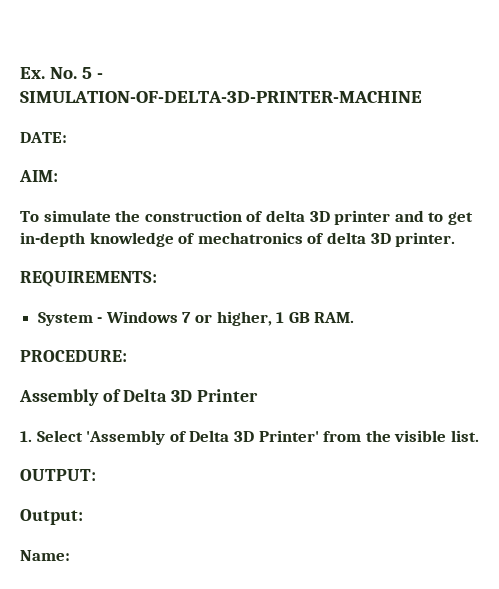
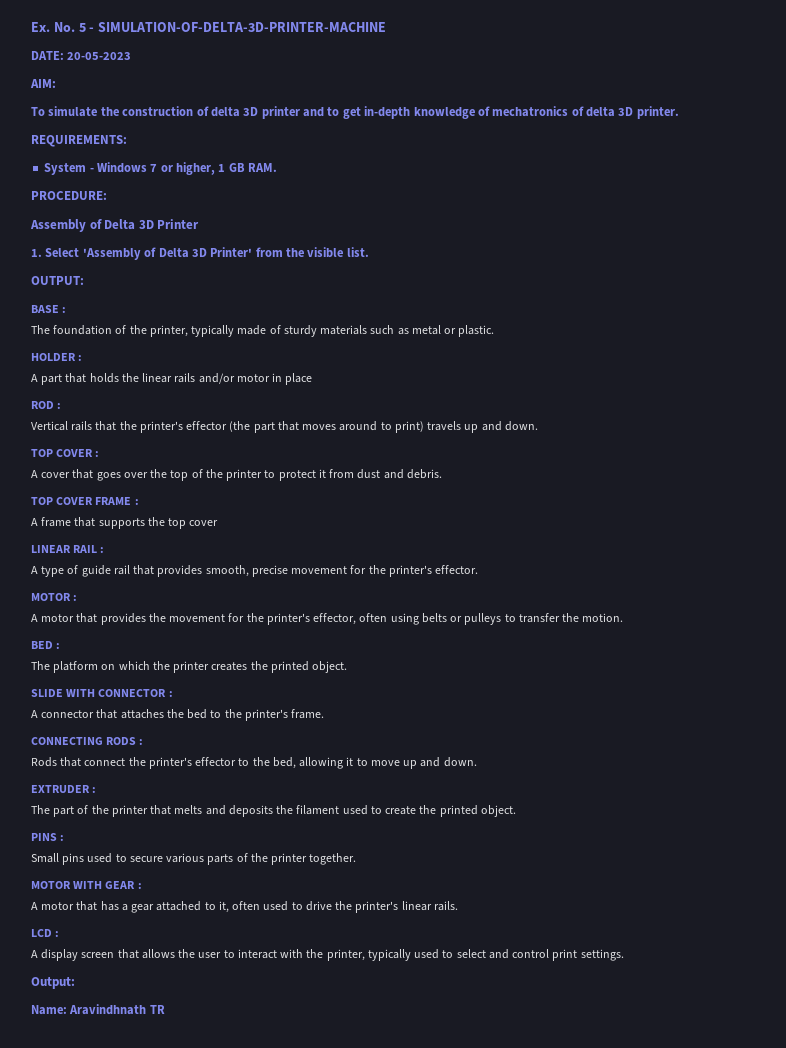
- DATE:
+ DATE: 20-05-2023
+ BASE :
+ The foundation of the printer, typically made of sturdy materials such as metal or plastic.
+ HOLDER :
+ A part that holds the linear rails and/or motor in place
+ ROD :
+ Vertical rails that the printer's effector (the part that moves around to print) travels up and down.
+ TOP COVER :
+ A cover that goes over the top of the printer to protect it from dust and debris.
+ TOP COVER FRAME :
+ A frame that supports the top cover
+ LINEAR RAIL :
+ A type of guide rail that provides smooth, precise movement for the printer's effector.
+ MOTOR :
+ A motor that provides the movement for the printer's effector, often using belts or pulleys to transfer the motion.
+ BED :
+ The platform on which the printer creates the printed object.
+ SLIDE WITH CONNECTOR :
+ A connector that attaches the bed to the printer's frame.
+ CONNECTING RODS :
+ Rods that connect the printer's effector to the bed, allowing it to move up and down.
+ EXTRUDER :
+ The part of the printer that melts and deposits the filament used to create the printed object.
+ PINS :
+ Small pins used to secure various parts of the printer together.
+ MOTOR WITH GEAR :
+ A motor that has a gear attached to it, often used to drive the printer's linear rails.
+ LCD :
+ A display screen that allows the user to interact with the printer, typically used to select and control print settings.
- Name:
+ Name: Aravindhnath TR

